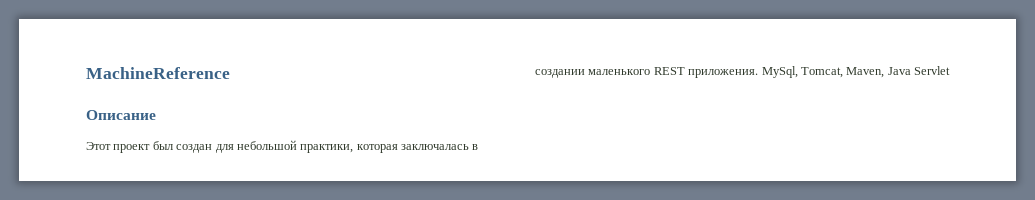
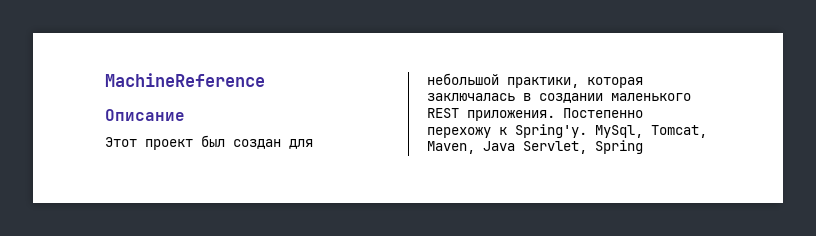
+ Постепенно перехожу к Spring'у.
- MySql, Tomcat, Maven, Java Servlet
+ MySql, Tomcat, Maven, Java Servlet, Spring

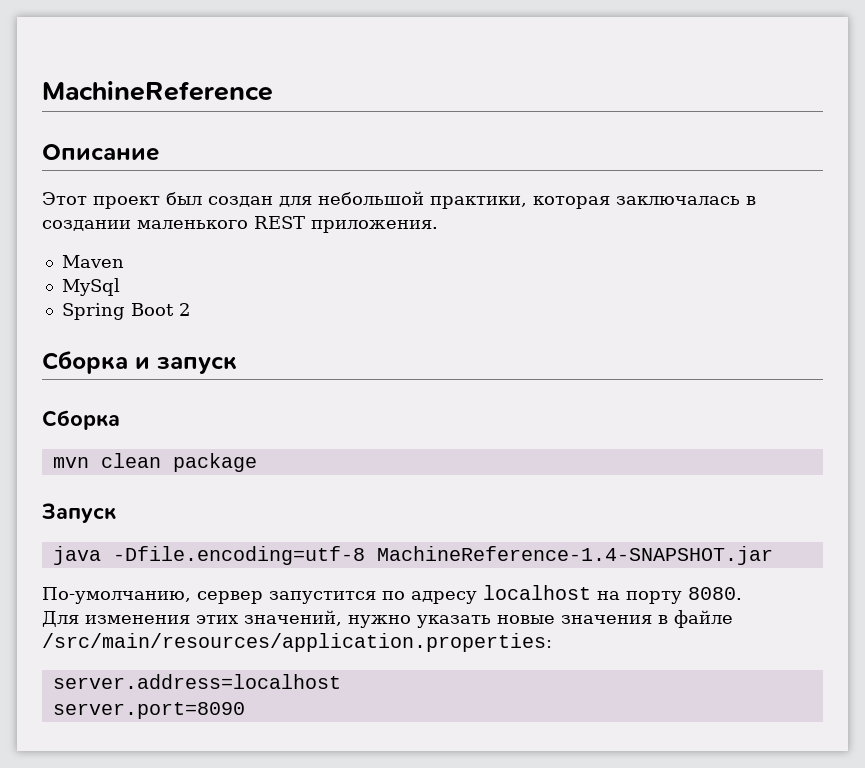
- Этот проект был создан для небольшой практики, которая заключалась в создании маленького REST приложения. Постепенно перехожу к Spring'у. MySql, Tomcat, Maven, Java Servlet, Spring
+ Этот проект был создан для небольшой практики, которая заключалась в создании маленького REST приложения.
+ Maven
+ MySql
+ Spring Boot 2
+ Сборка и запуск
+ Сборка
+ mvn clean package
+ Запуск
+ java -Dfile.encoding=utf-8 MachineReference-1.4-SNAPSHOT.jar
+ По-умолчанию, сервер запустится по адресу localhost на порту 8080.
+ Для изменения этих значений, нужно указать новые значения в файле /src/main/resources/application.properties:
+ server.address=localhost
+ server.port=8090

